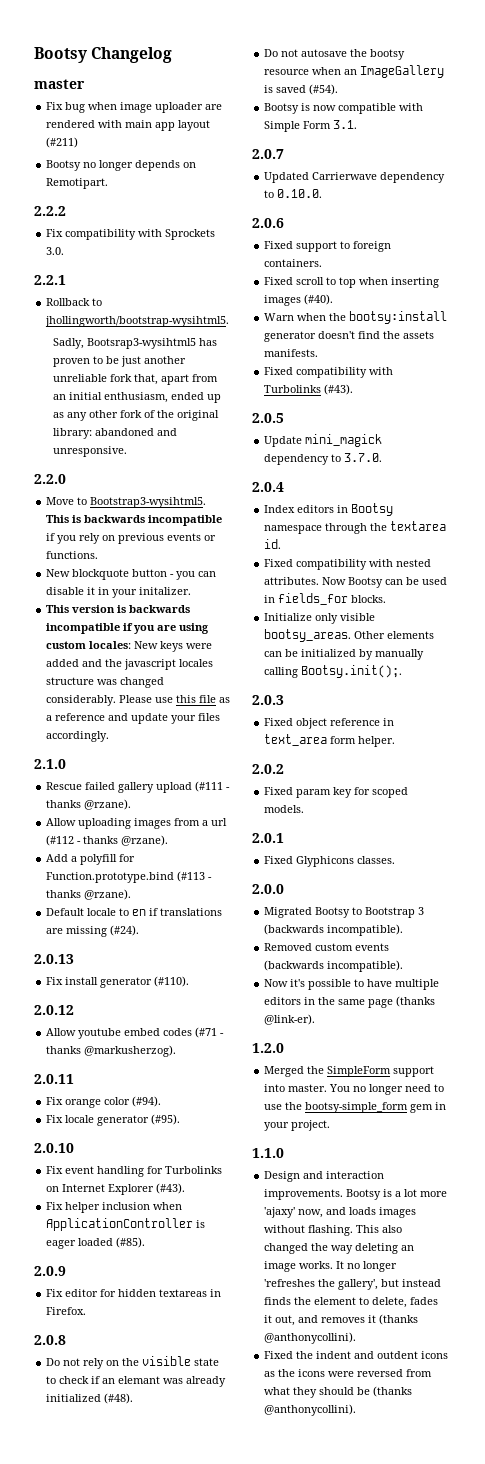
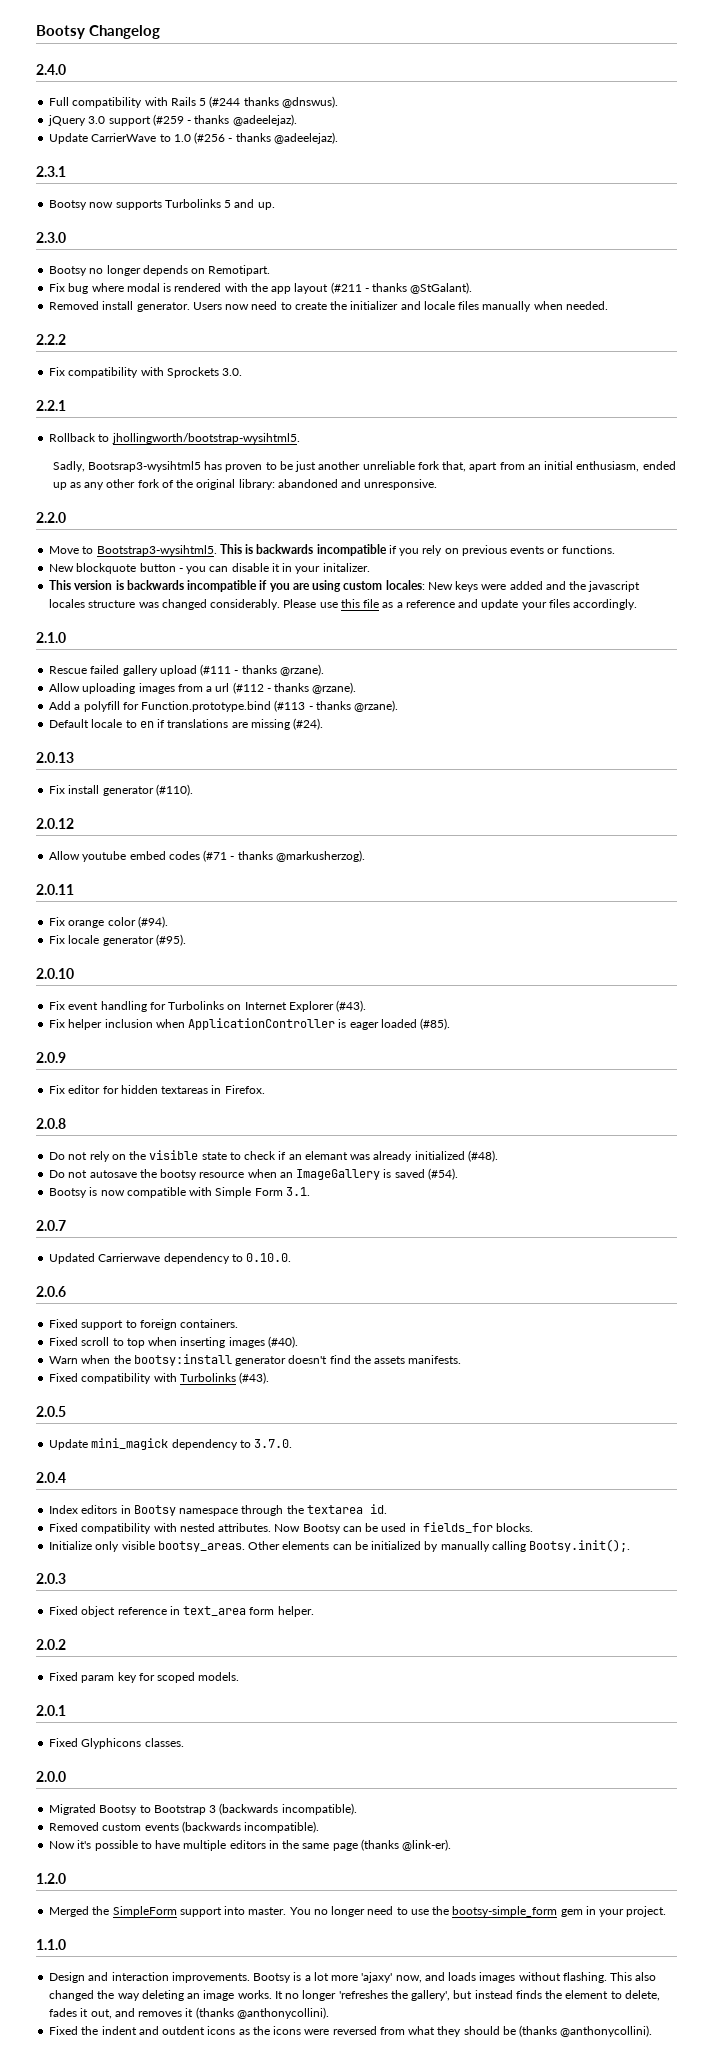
- master
- Fix bug when image uploader are rendered with main app layout (#211)
+ 2.4.0
+ Full compatibility with Rails 5 (#244 thanks @dnswus).
+ jQuery 3.0 support (#259 - thanks @adeelejaz).
+ Update CarrierWave to 1.0 (#256 - thanks @adeelejaz).
+ 2.3.1
+ Bootsy now supports Turbolinks 5 and up.
+ 2.3.0
+ Fix bug where modal is rendered with the app layout (#211 - thanks @StGalant).
+ Removed install generator. Users now need to create the initializer and locale files manually when needed.

